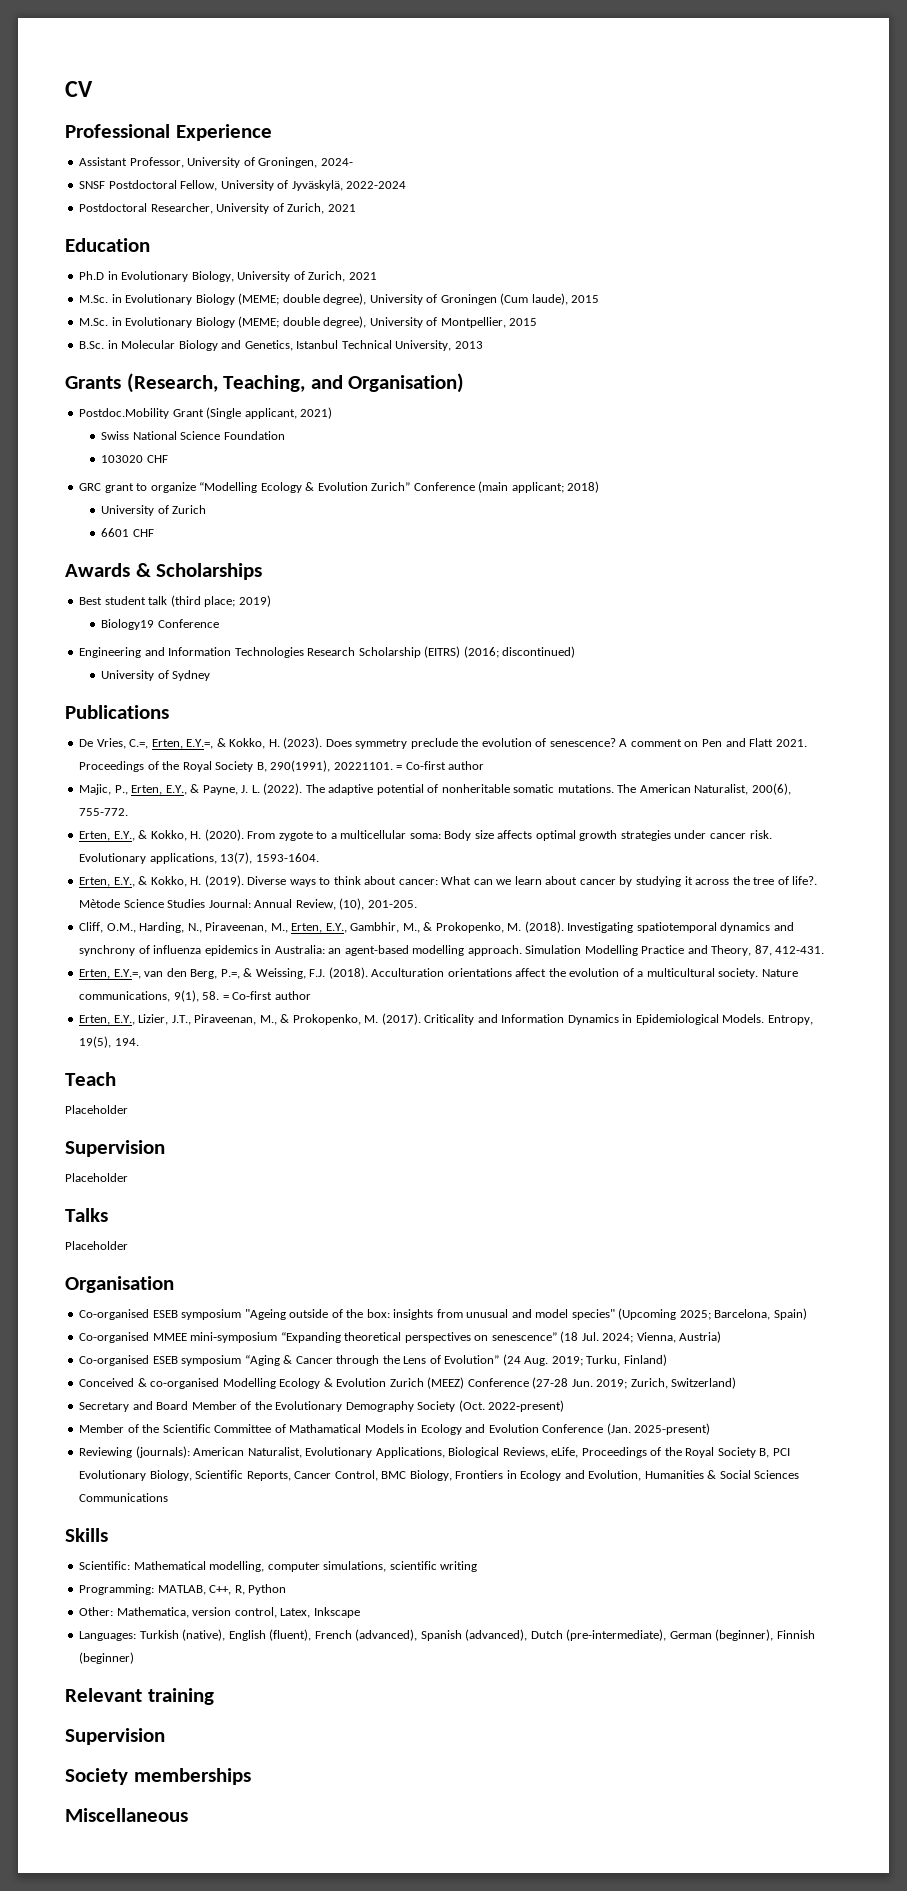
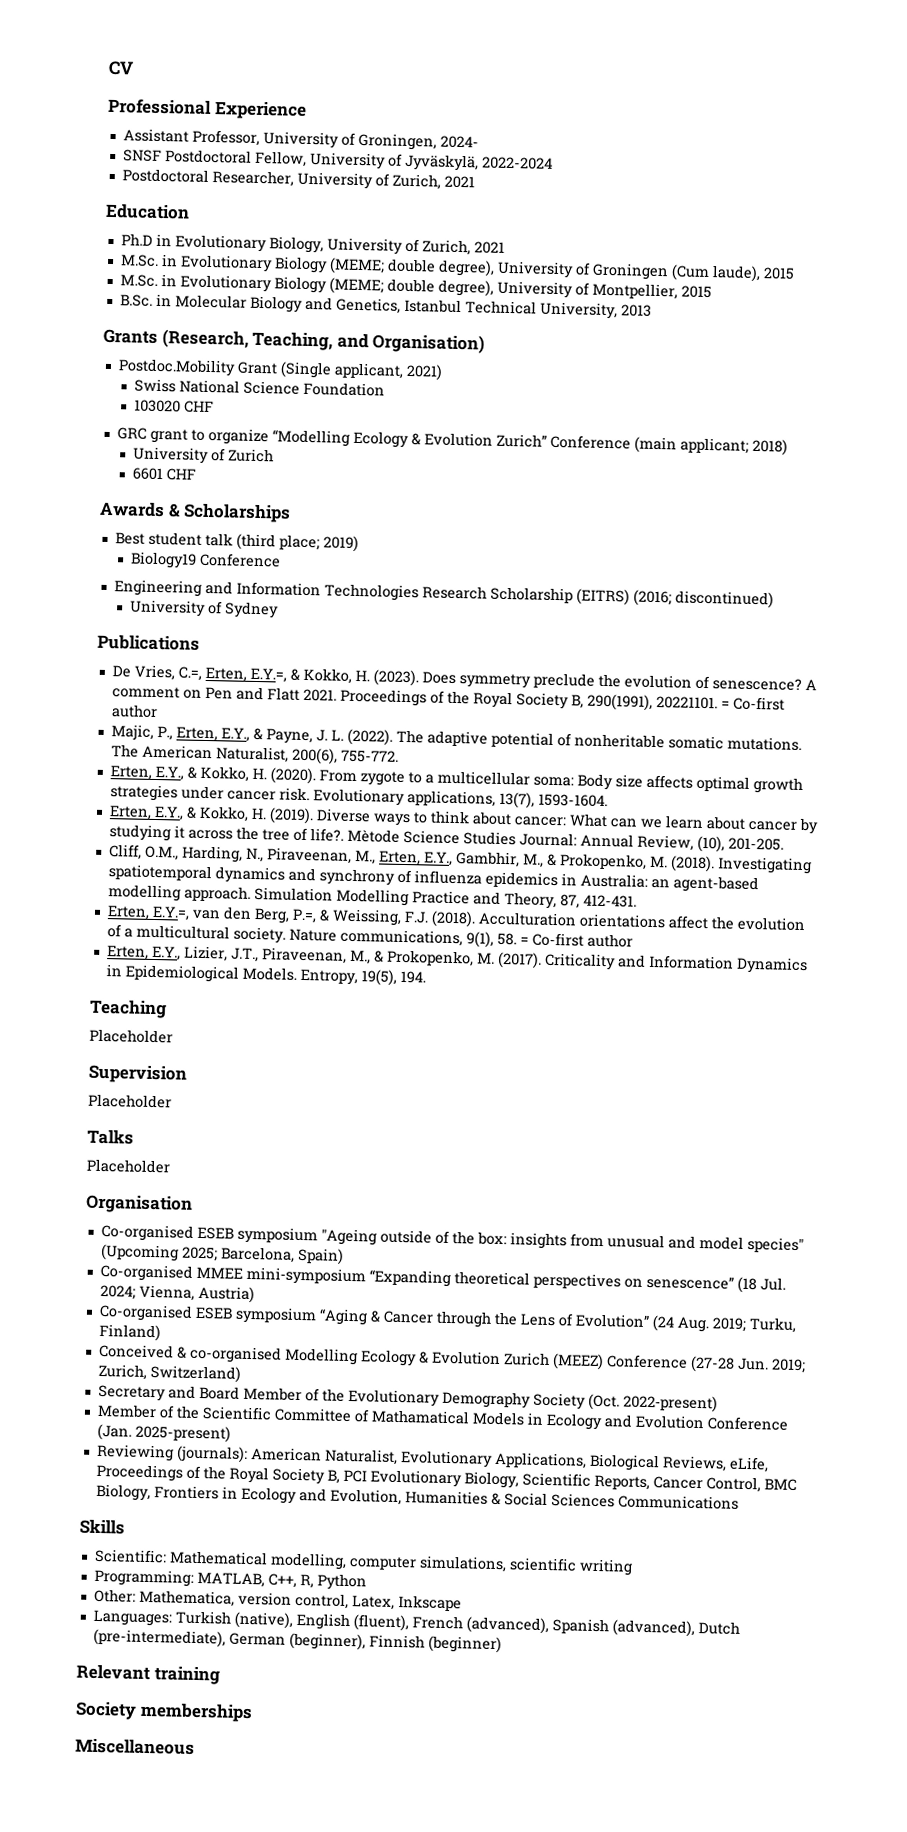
- Teach
+ Teaching
  Relevant training
- Supervision

